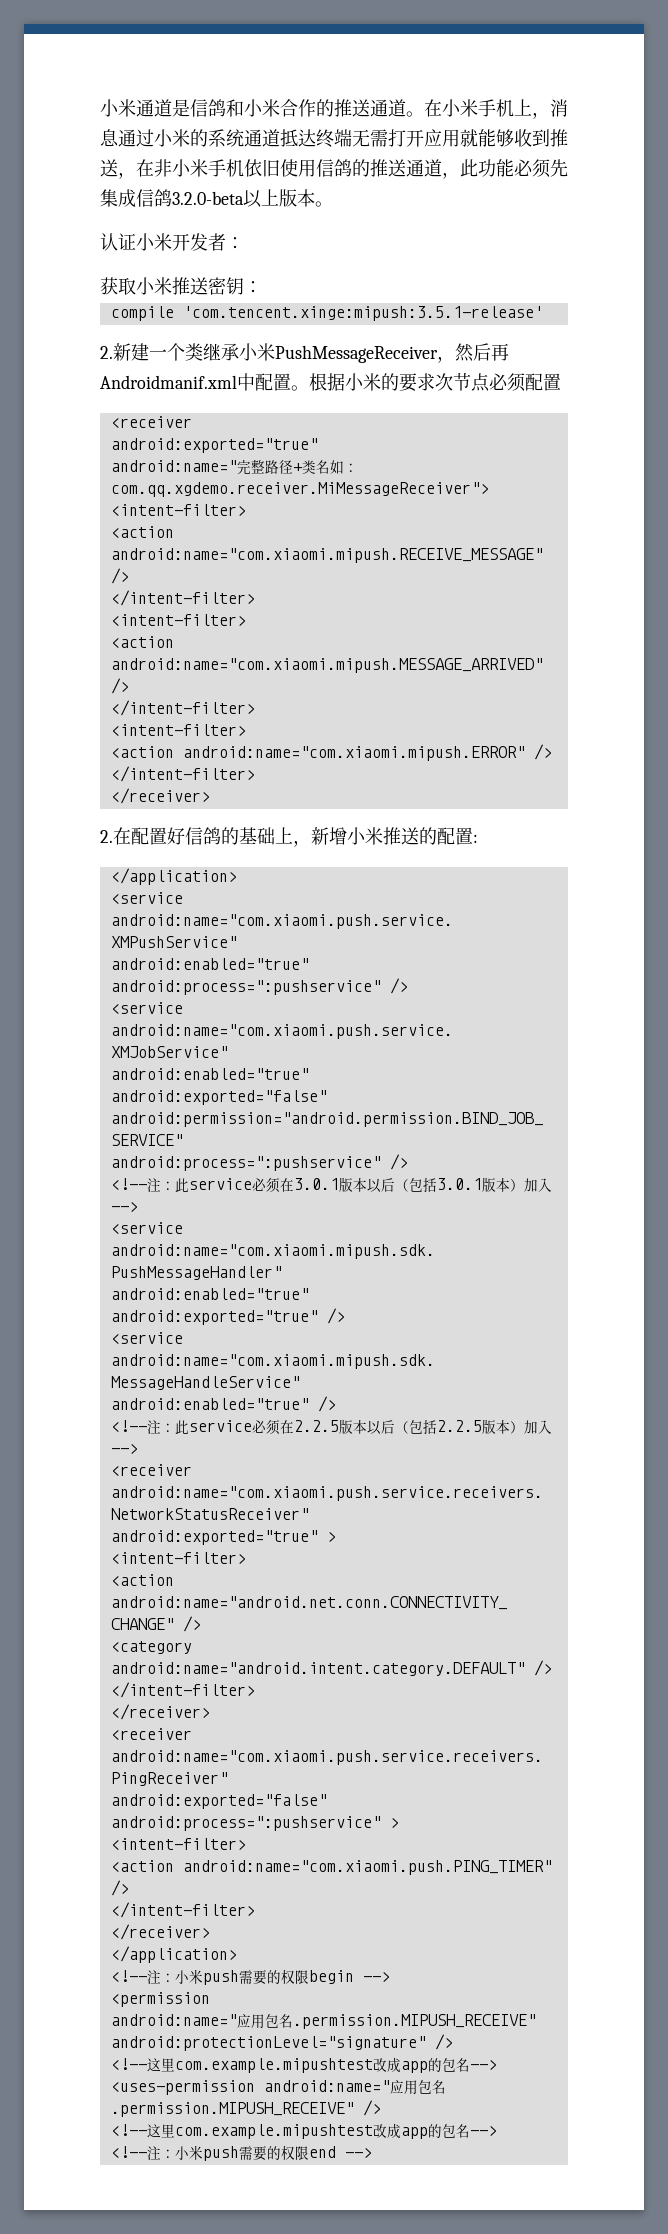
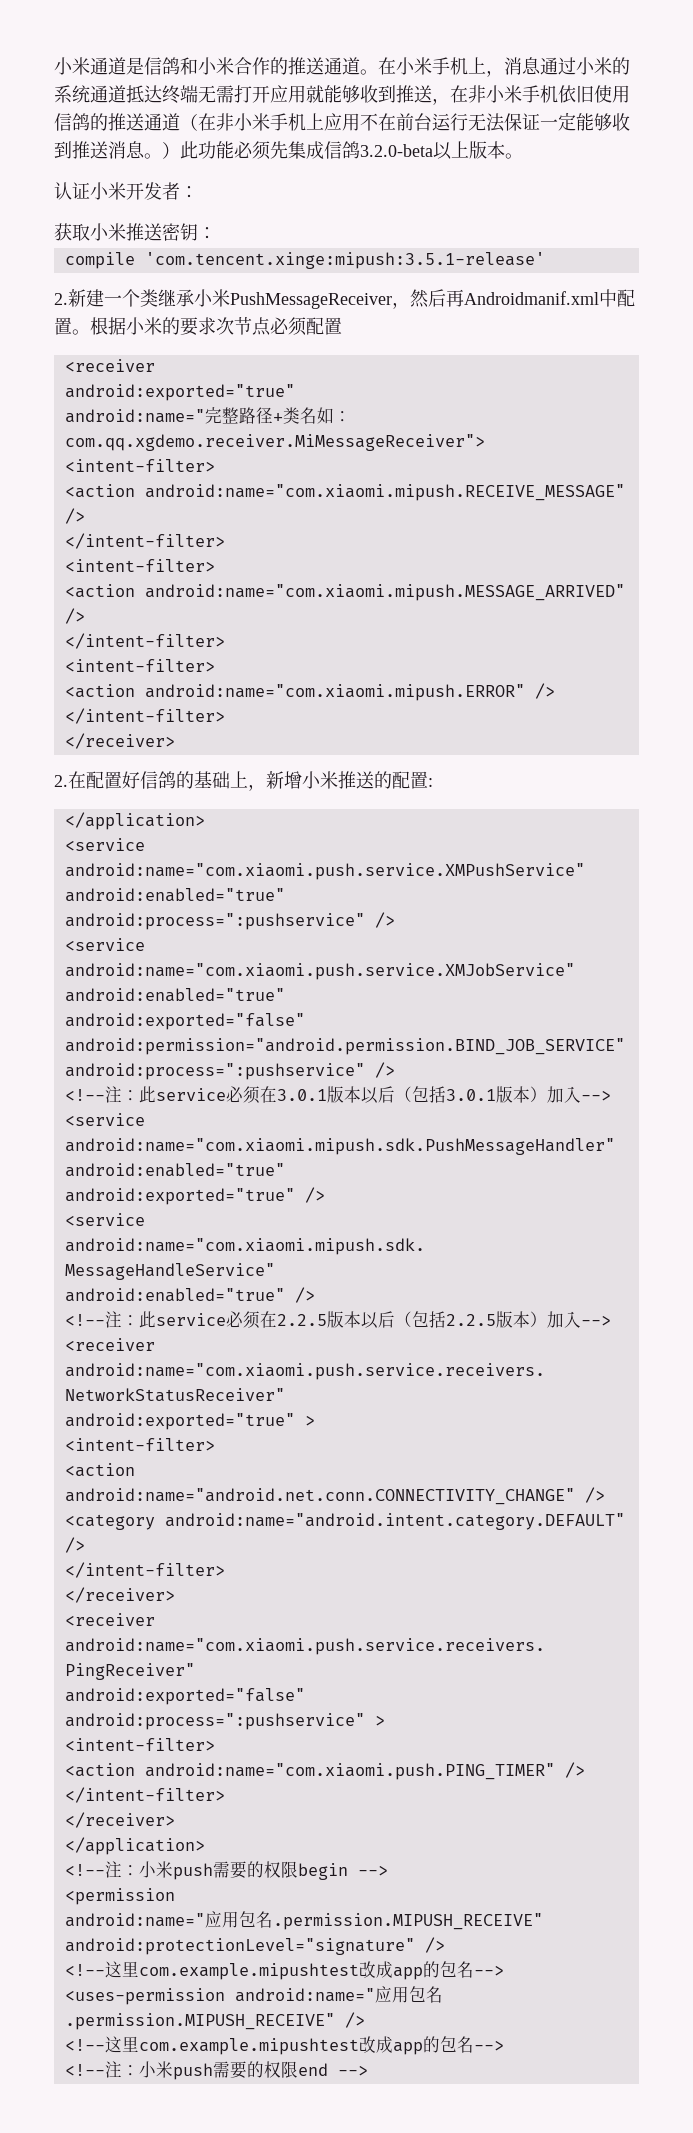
- 在小米手机上，消息通过小米的系统通道抵达终端无需打开应用就能够收到推送，在非小米手机依旧使用信鸽的推送通道，此功能必须先集成信鸽3.2.0-beta以上版本。
+ 在小米手机上，消息通过小米的系统通道抵达终端无需打开应用就能够收到推送，在非小米手机依旧使用信鸽的推送通道（在非小米手机上应用不在前台运行无法保证一定能够收到推送消息。）此功能必须先集成信鸽3.2.0-beta以上版本。

